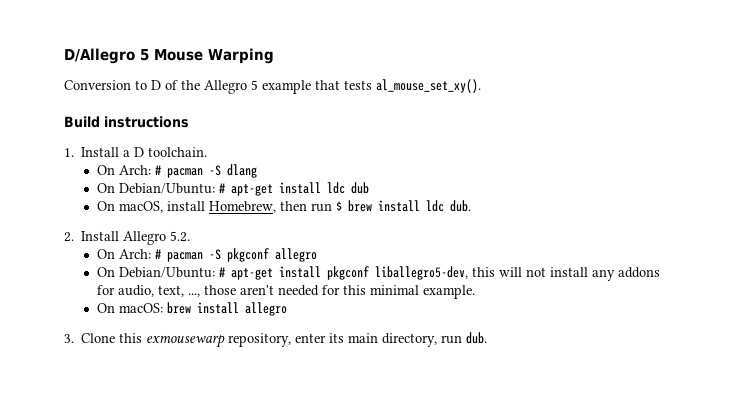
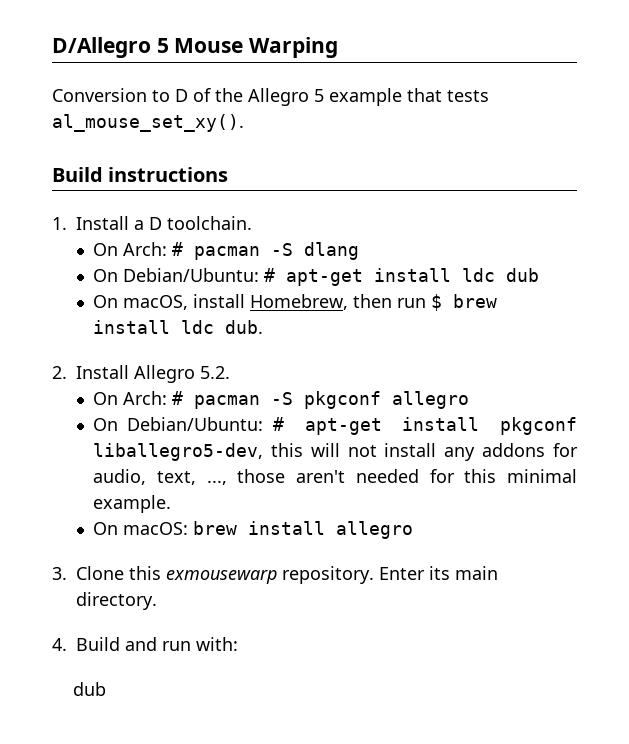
- 3. Clone this exmousewarp repository, enter its main directory, run dub.
+ 3. Clone this exmousewarp repository. Enter its main directory.
+ 4. Build and run with:
+ dub

